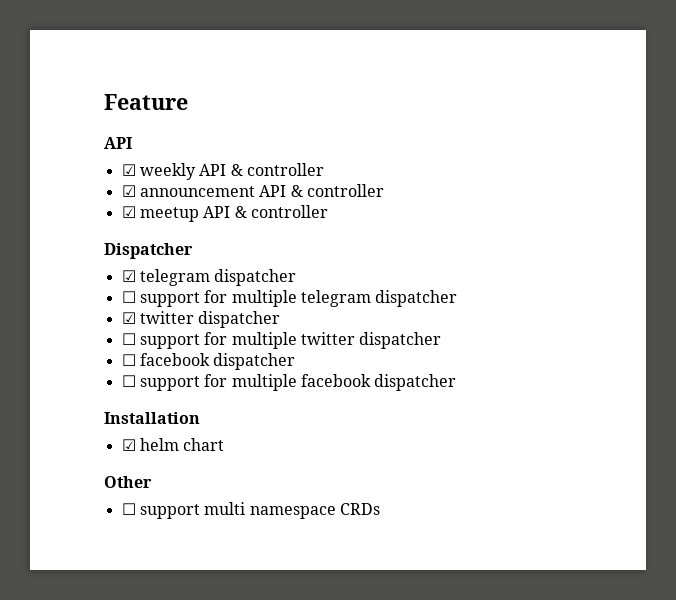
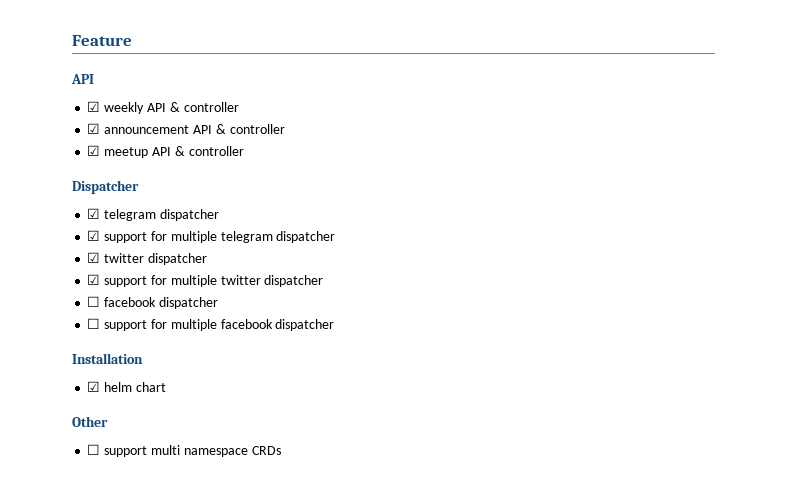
- ☐ support for multiple telegram dispatcher
+ ☑ support for multiple telegram dispatcher
- ☐ support for multiple twitter dispatcher
+ ☑ support for multiple twitter dispatcher

